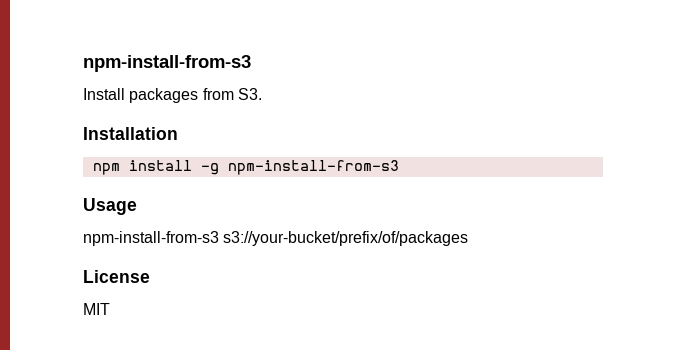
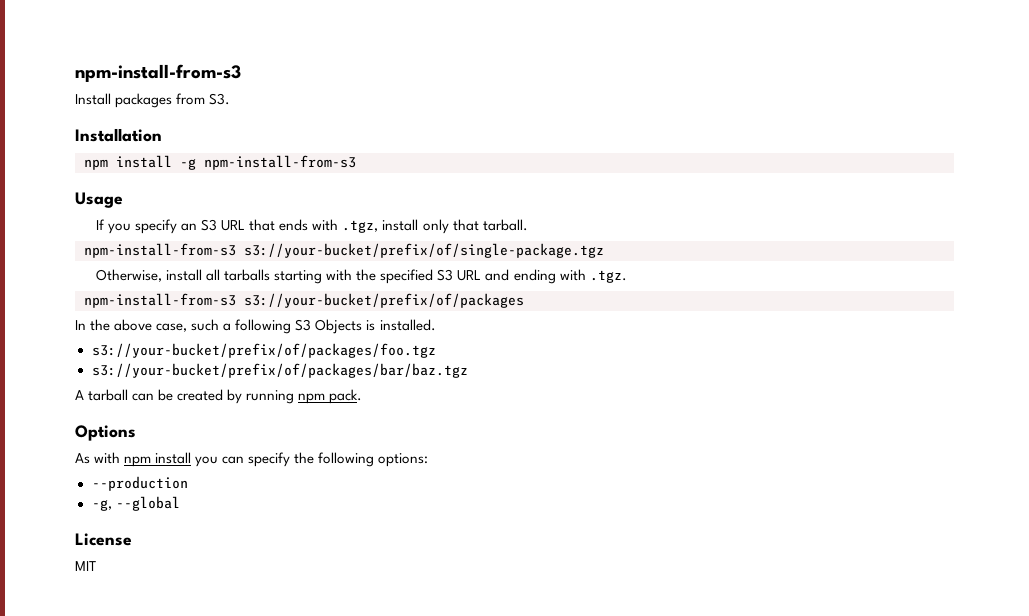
+ If you specify an S3 URL that ends with .tgz, install only that tarball.
+ npm-install-from-s3 s3://your-bucket/prefix/of/single-package.tgz
+ Otherwise, install all tarballs starting with the specified S3 URL and ending with .tgz.
  npm-install-from-s3 s3://your-bucket/prefix/of/packages
+ In the above case, such a following S3 Objects is installed.
+ s3://your-bucket/prefix/of/packages/foo.tgz
+ s3://your-bucket/prefix/of/packages/bar/baz.tgz
+ A tarball can be created by running npm pack.
+ Options
+ As with npm install you can specify the following options:
+ --production
+ -g, --global

